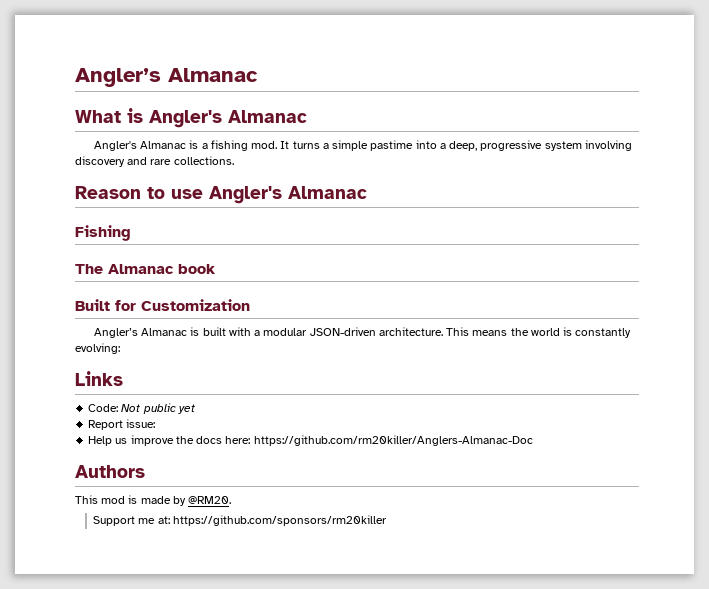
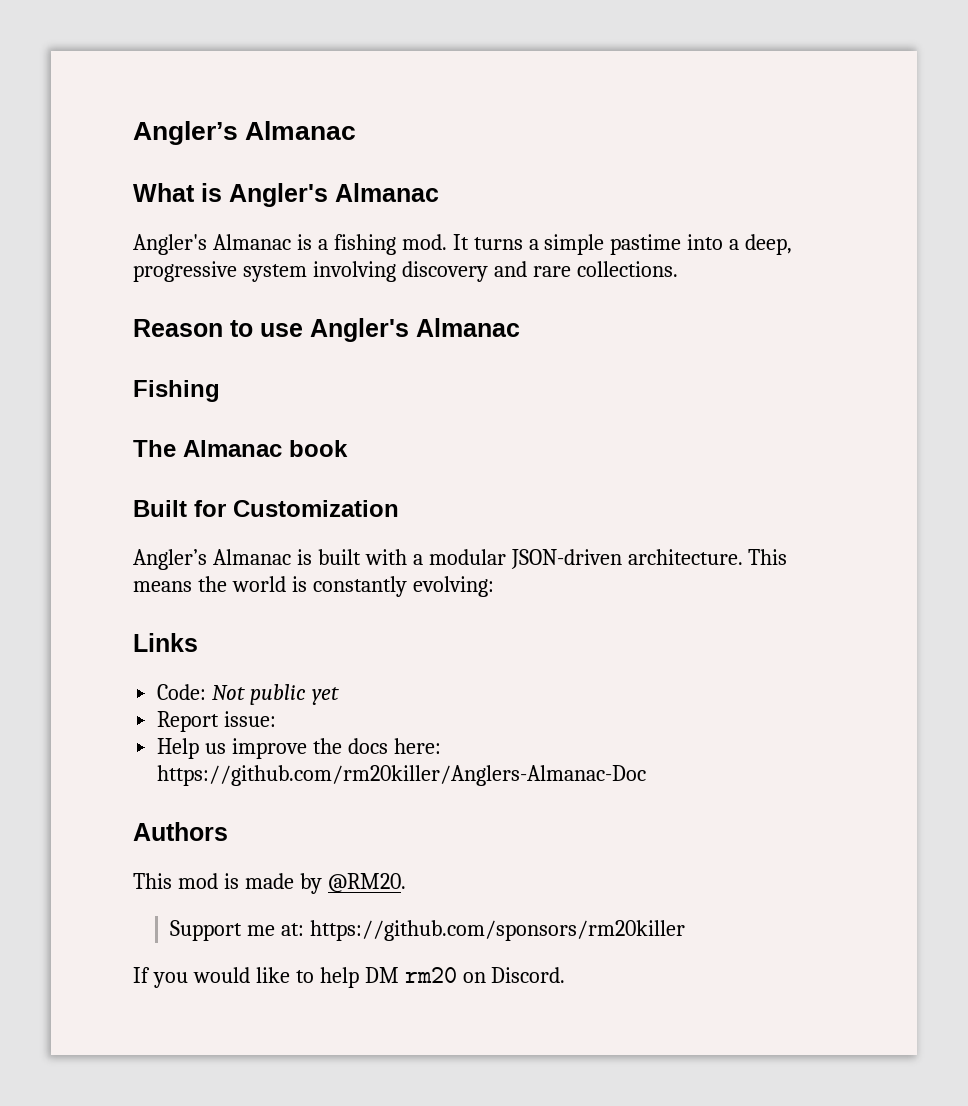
+ If you would like to help DM rm20 on Discord.

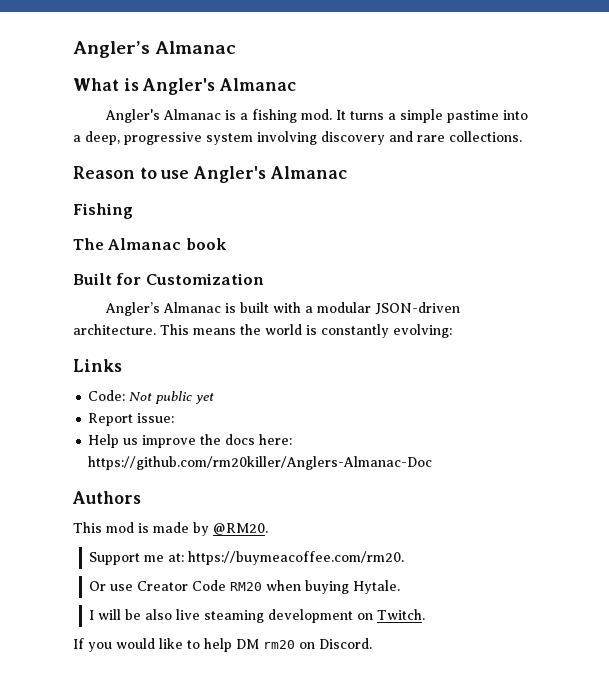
- Support me at: https://github.com/sponsors/rm20killer
+ Support me at: https://buymeacoffee.com/rm20.
+ Or use Creator Code RM20 when buying Hytale.
+ I will be also live steaming development on Twitch.

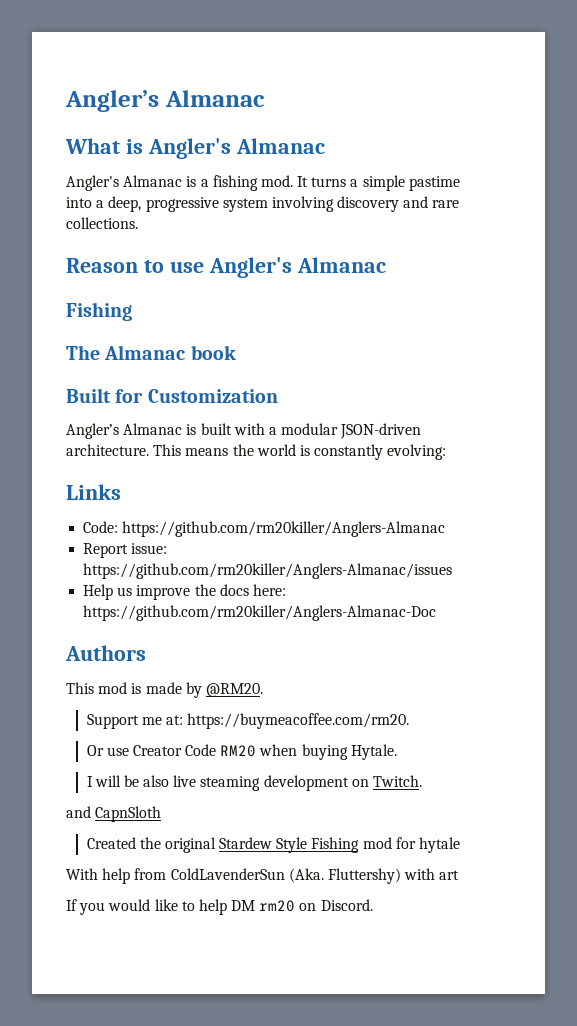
- Code: Not public yet
+ Code: https://github.com/rm20killer/Anglers-Almanac
- Report issue:
+ Report issue: https://github.com/rm20killer/Anglers-Almanac/issues
+ and CapnSloth
+ Created the original Stardew Style Fishing mod for hytale
+ With help from ColdLavenderSun (Aka. Fluttershy) with art

